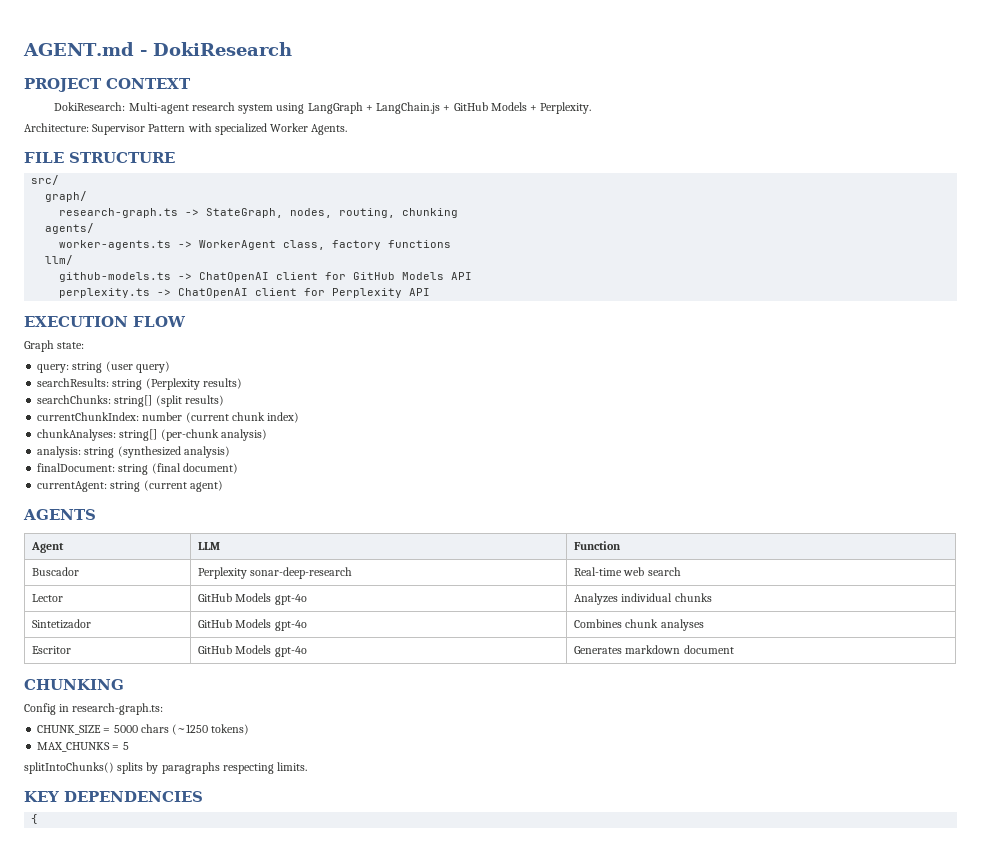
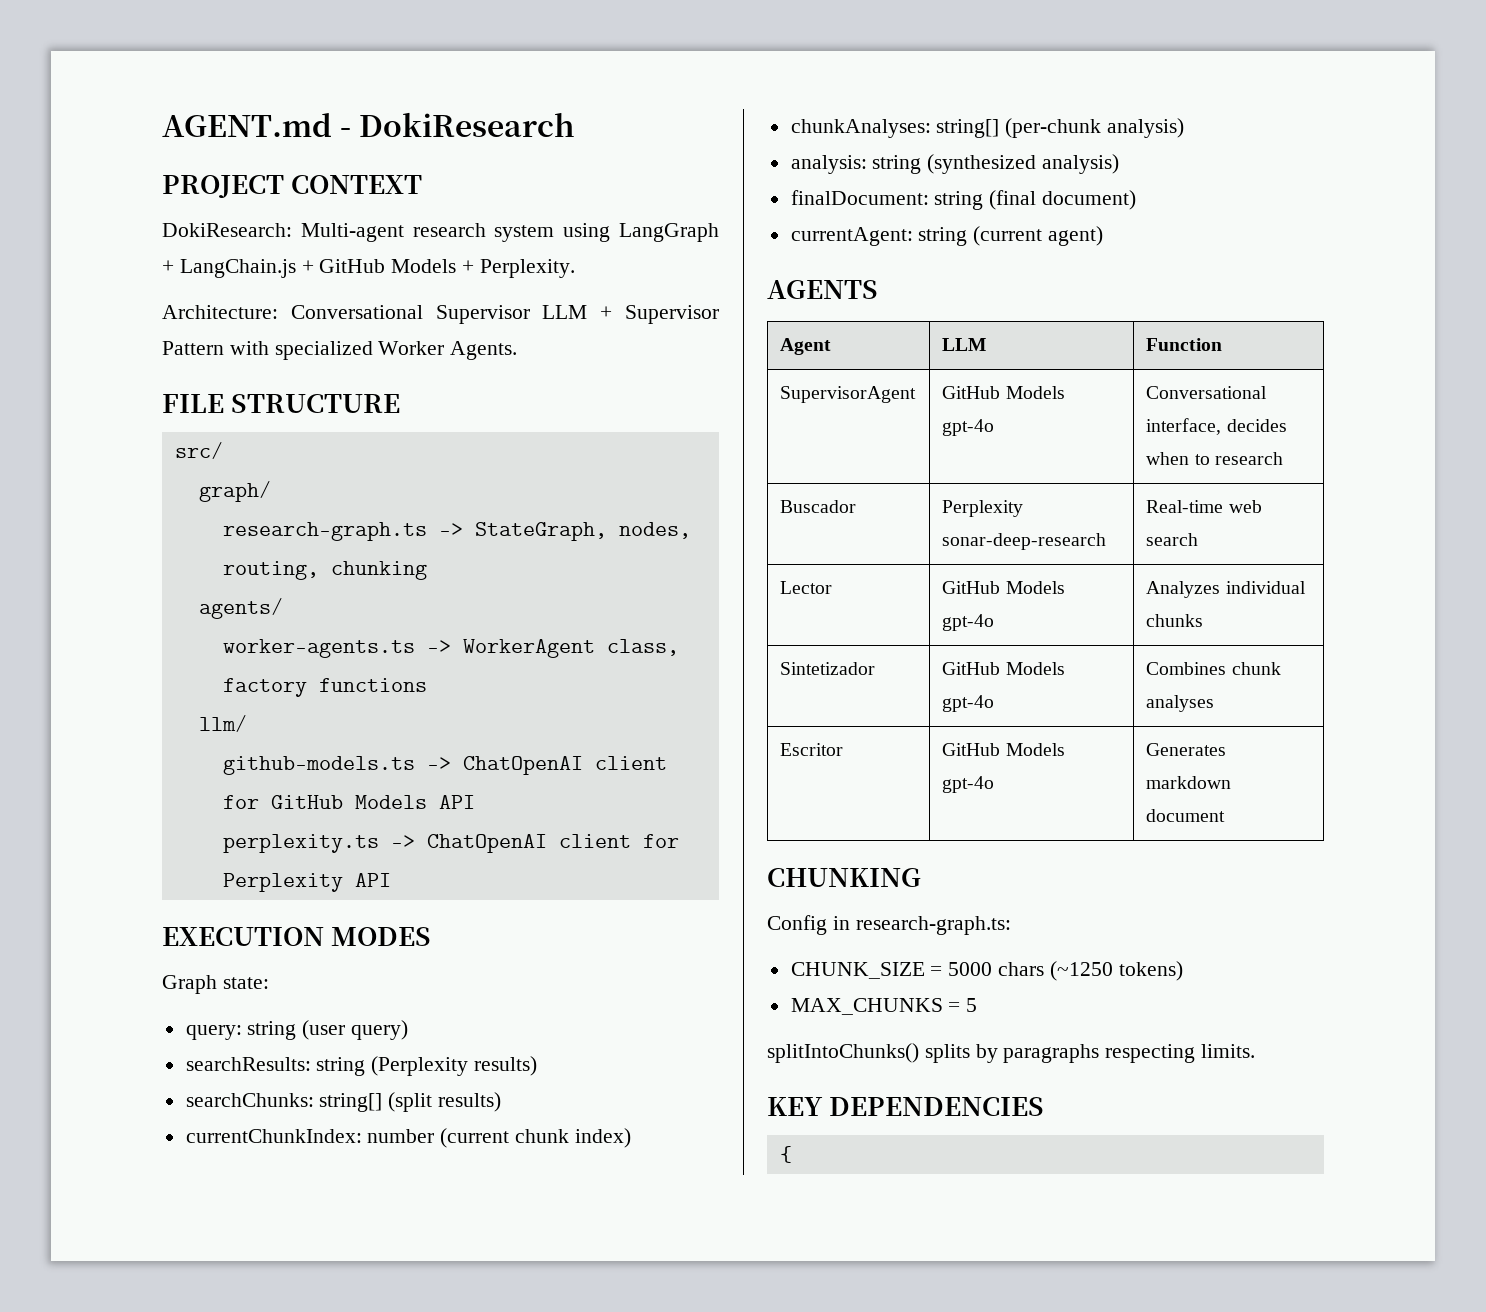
- Architecture: Supervisor Pattern with specialized Worker Agents.
+ Architecture: Conversational Supervisor LLM + Supervisor Pattern with specialized Worker Agents.
- EXECUTION FLOW
+ EXECUTION MODES
+ SupervisorAgent | GitHub Models gpt-4o | Conversational interface, decides when to research

